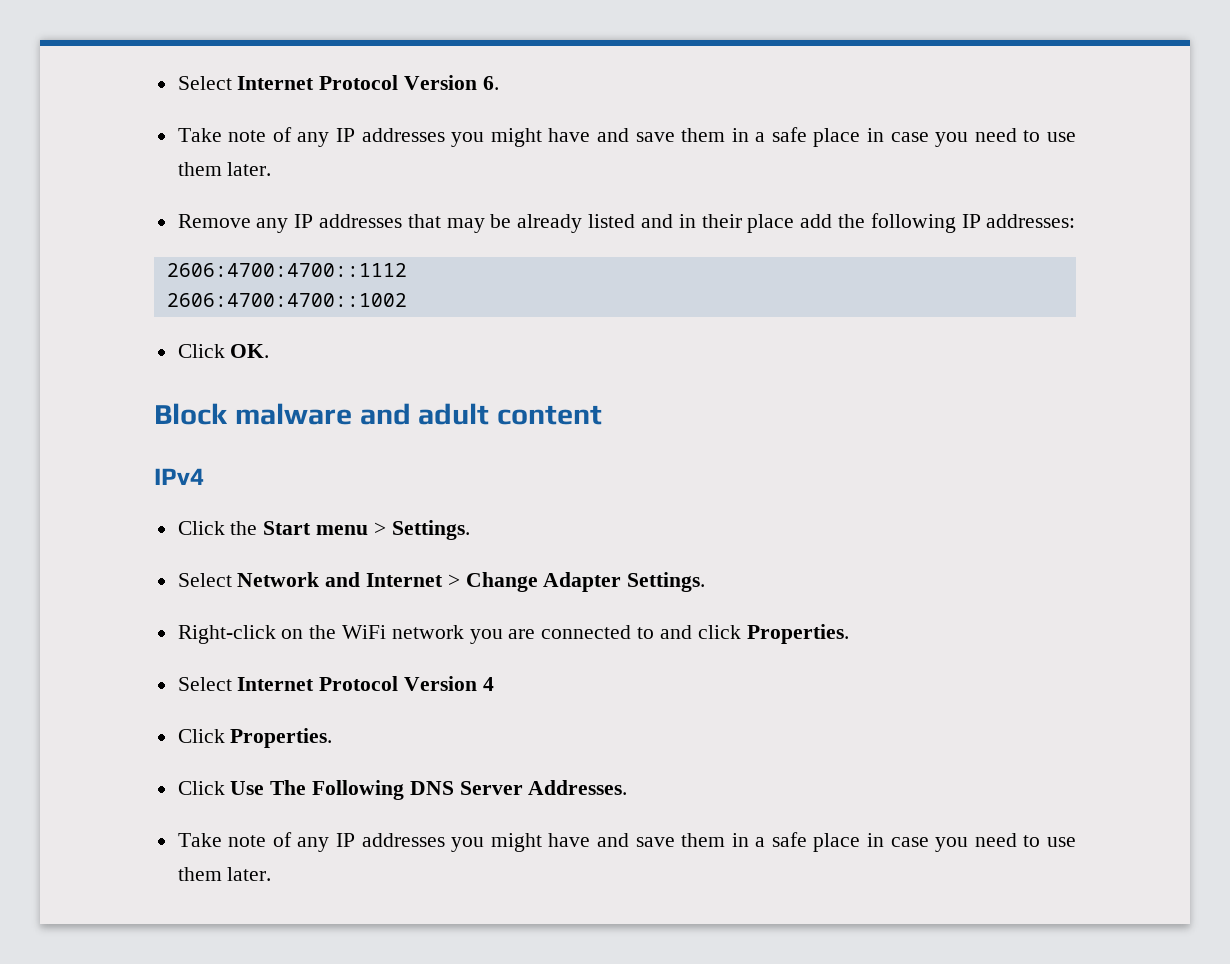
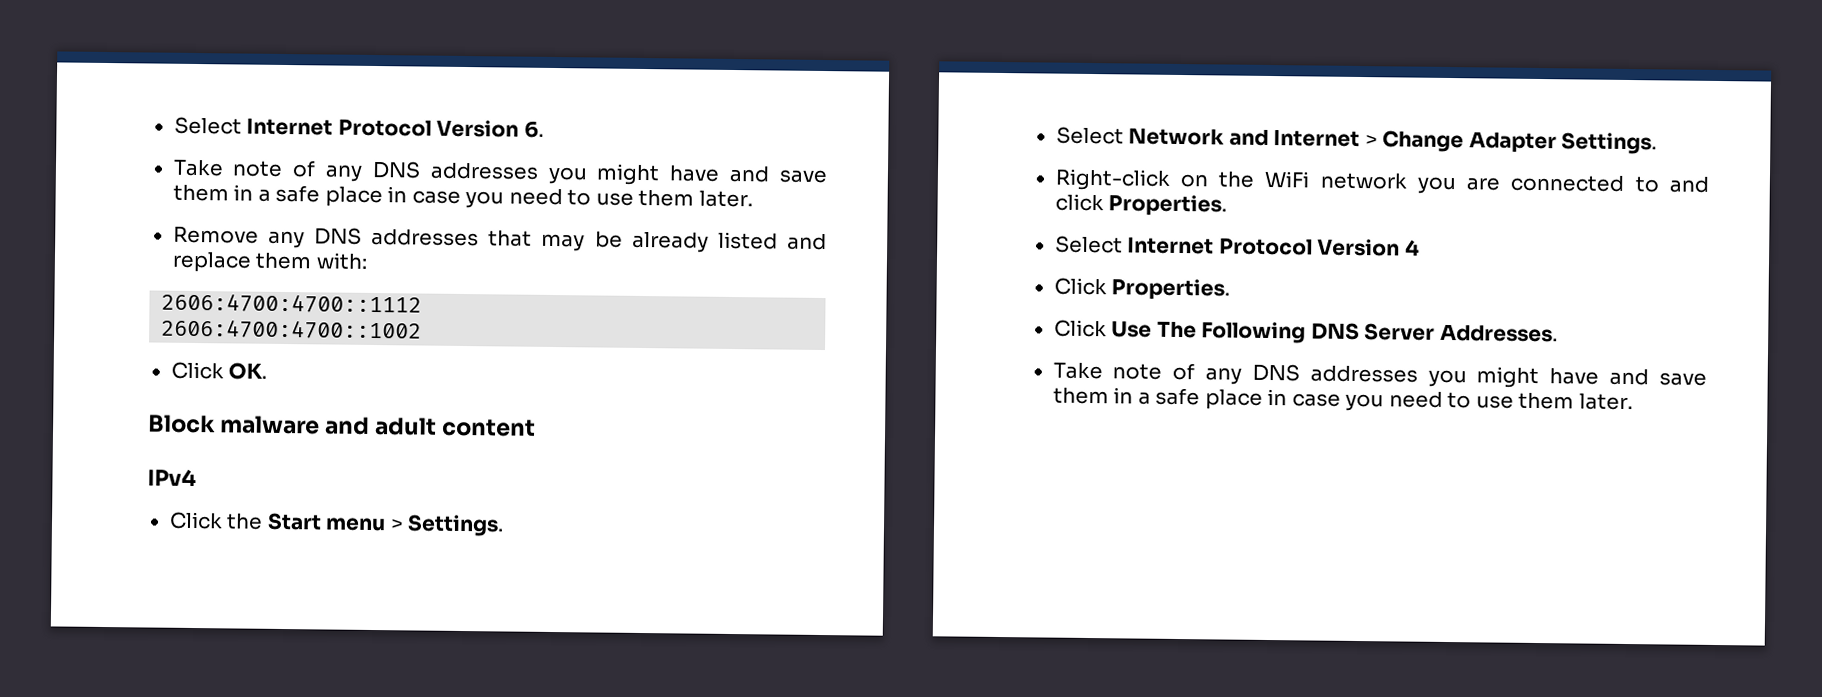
  Select Internet Protocol Version 6.
- Take note of any IP addresses you might have and save them in a safe place in case you need to use them later.
+ Take note of any DNS addresses you might have and save them in a safe place in case you need to use them later.
- Remove any IP addresses that may be already listed and in their place add the following IP addresses:
+ Remove any DNS addresses that may be already listed and replace them with:
  Click Use The Following DNS Server Addresses.
- Take note of any IP addresses you might have and save them in a safe place in case you need to use them later.
+ Take note of any DNS addresses you might have and save them in a safe place in case you need to use them later.

